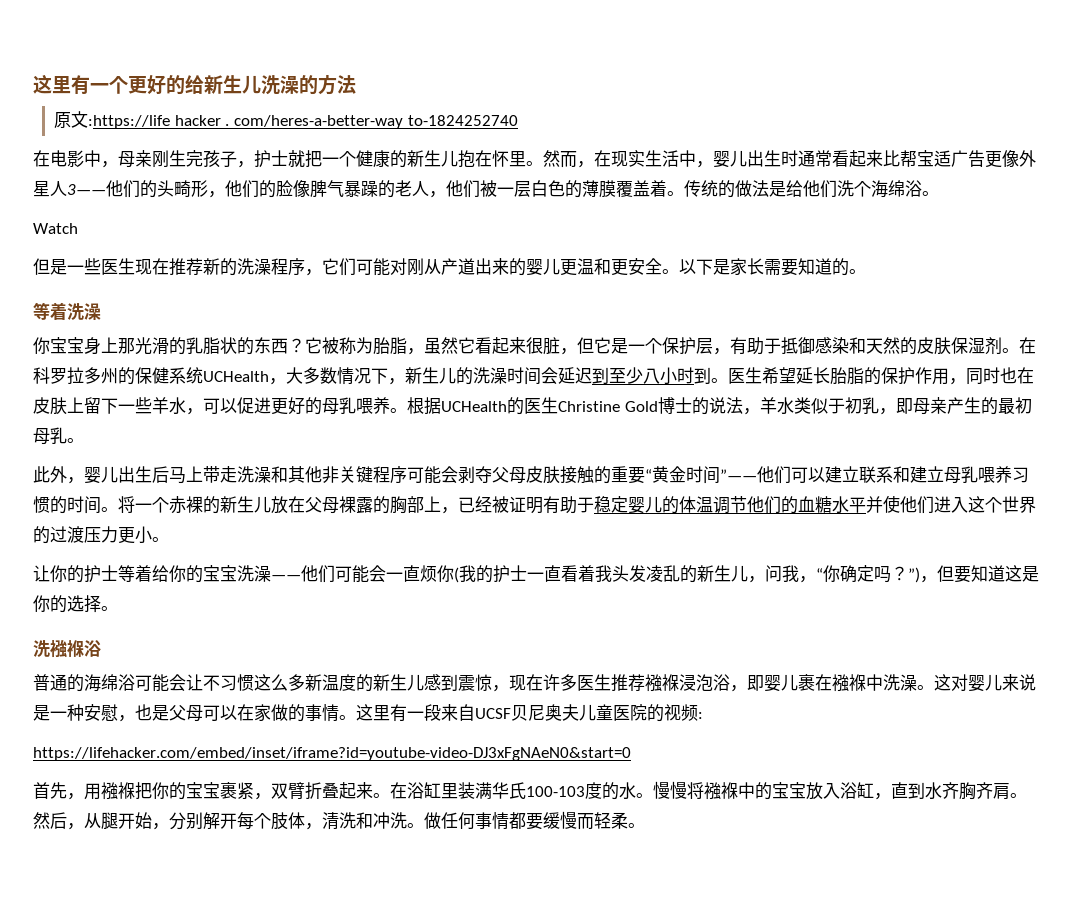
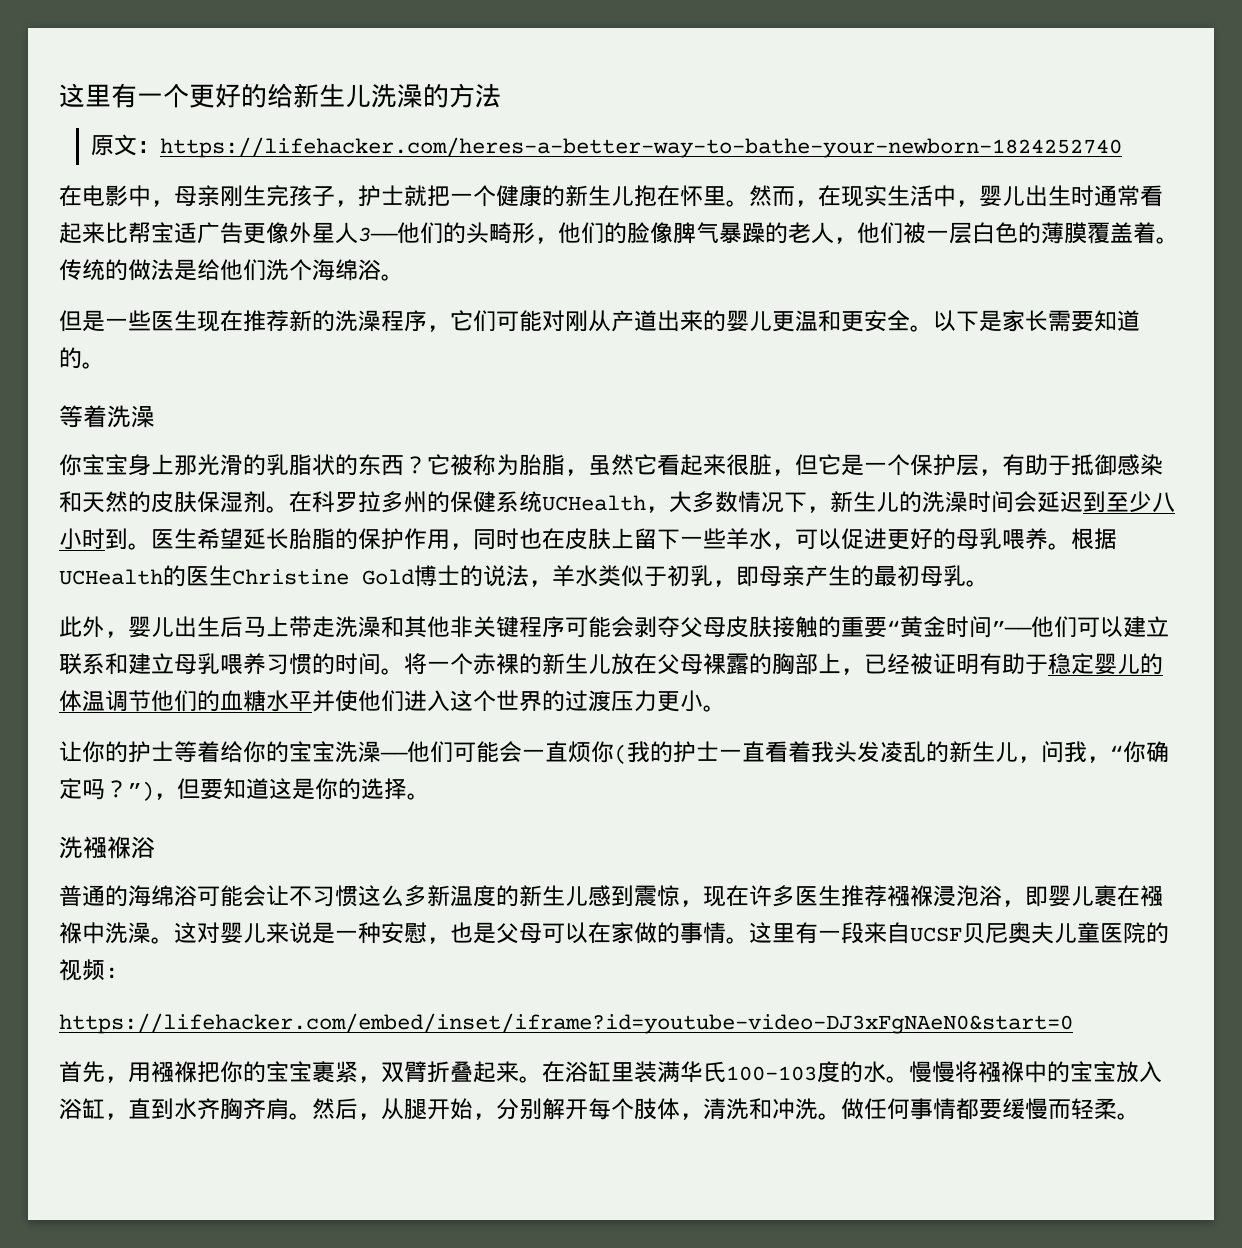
- 原文:https://life hacker . com/heres-a-better-way to-1824252740
+ 原文：https://lifehacker.com/heres-a-better-way-to-bathe-your-newborn-1824252740
- Watch

